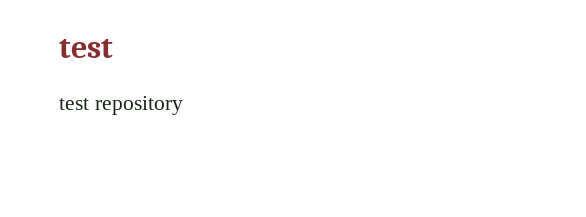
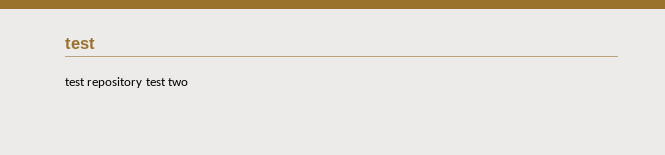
- test repository
+ test repository test two

